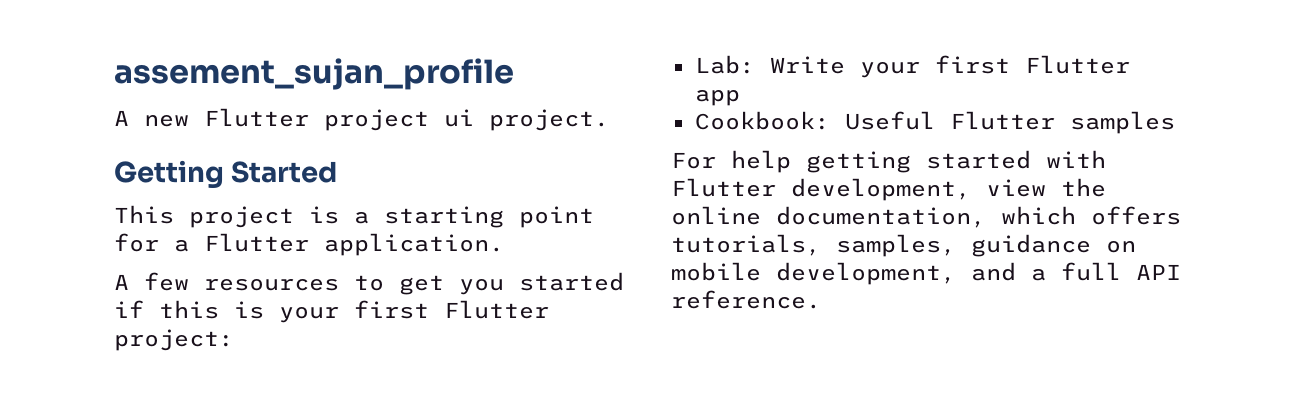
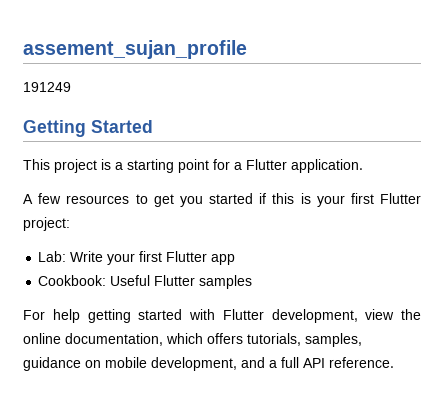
- A new Flutter project ui project.
+ 191249

